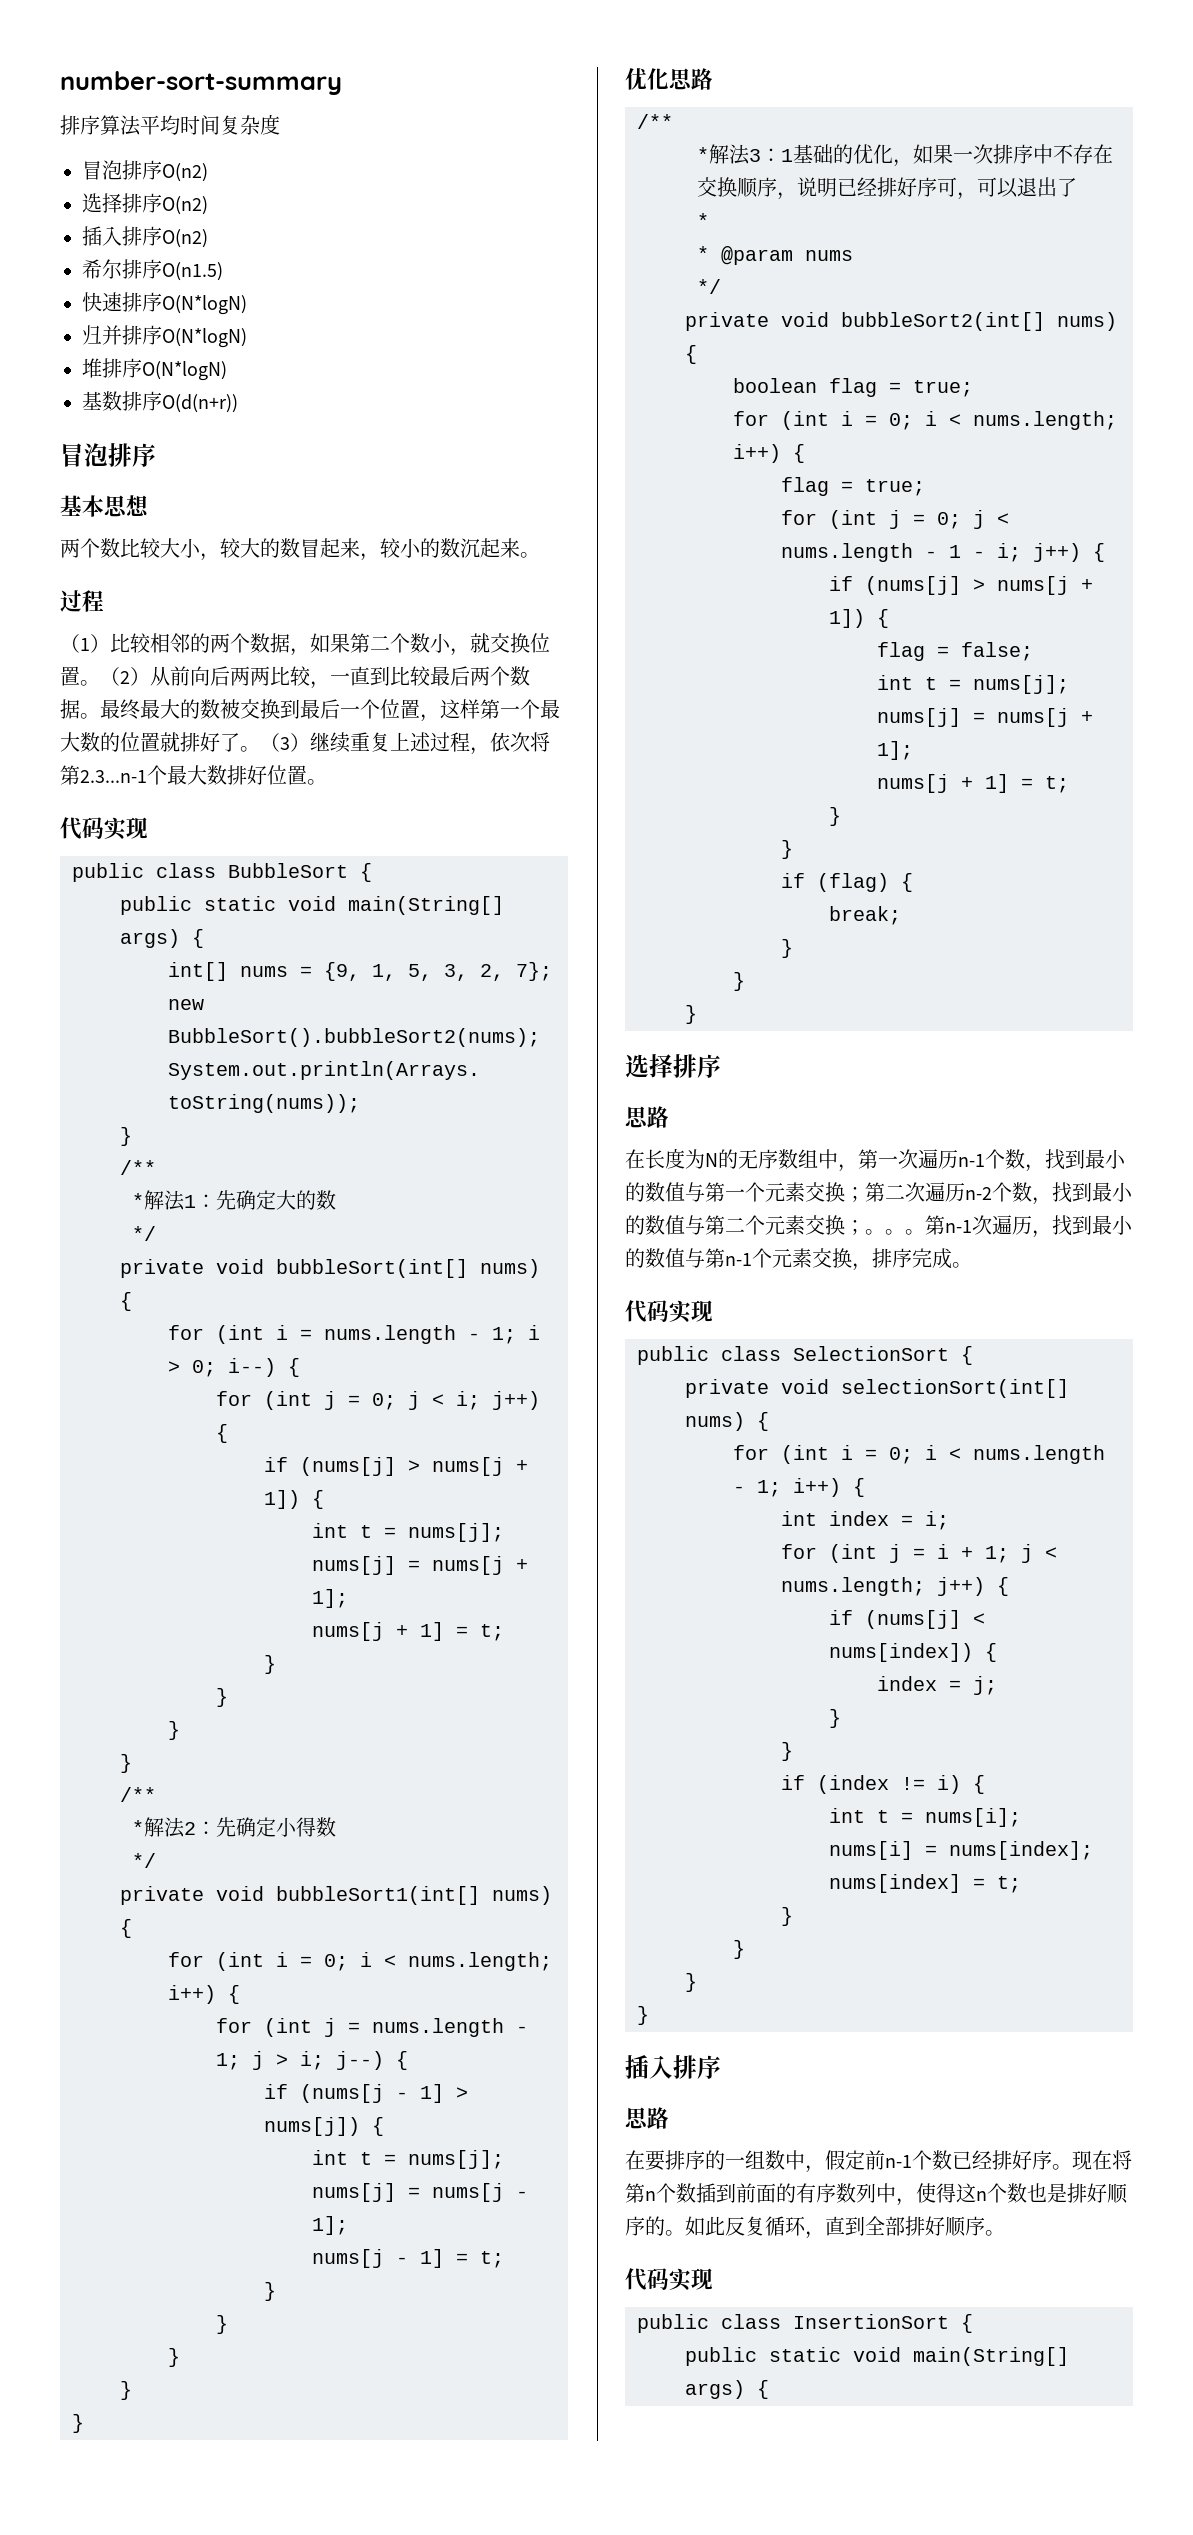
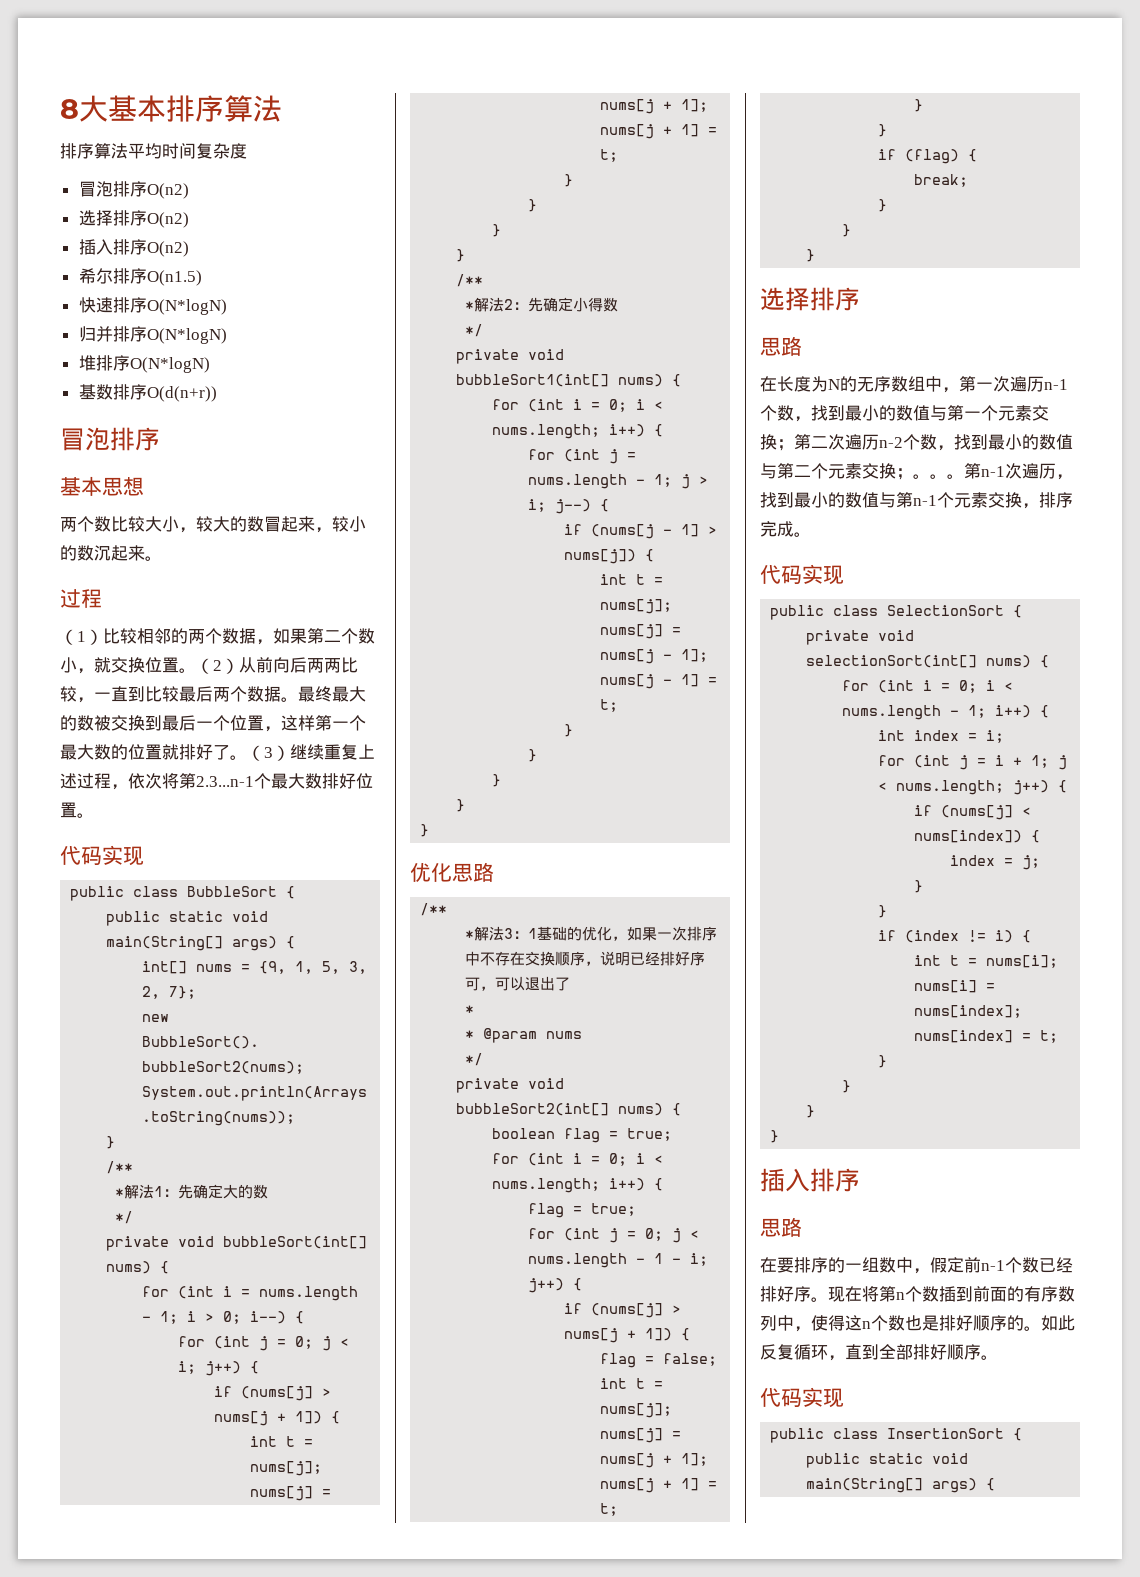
- number-sort-summary
+ 8大基本排序算法

